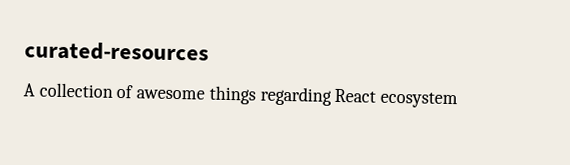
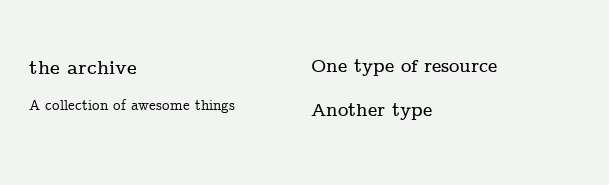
- curated-resources
+ the archive
- A collection of awesome things regarding React ecosystem
+ A collection of awesome things
+ One type of resource
+ Another type

